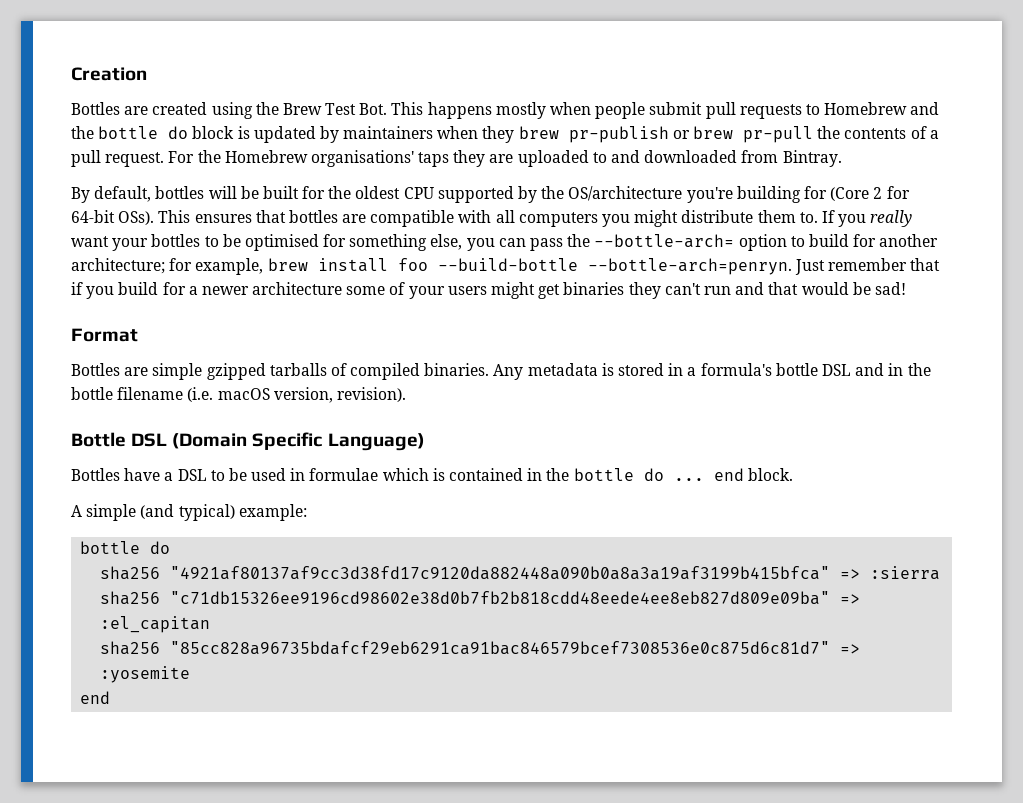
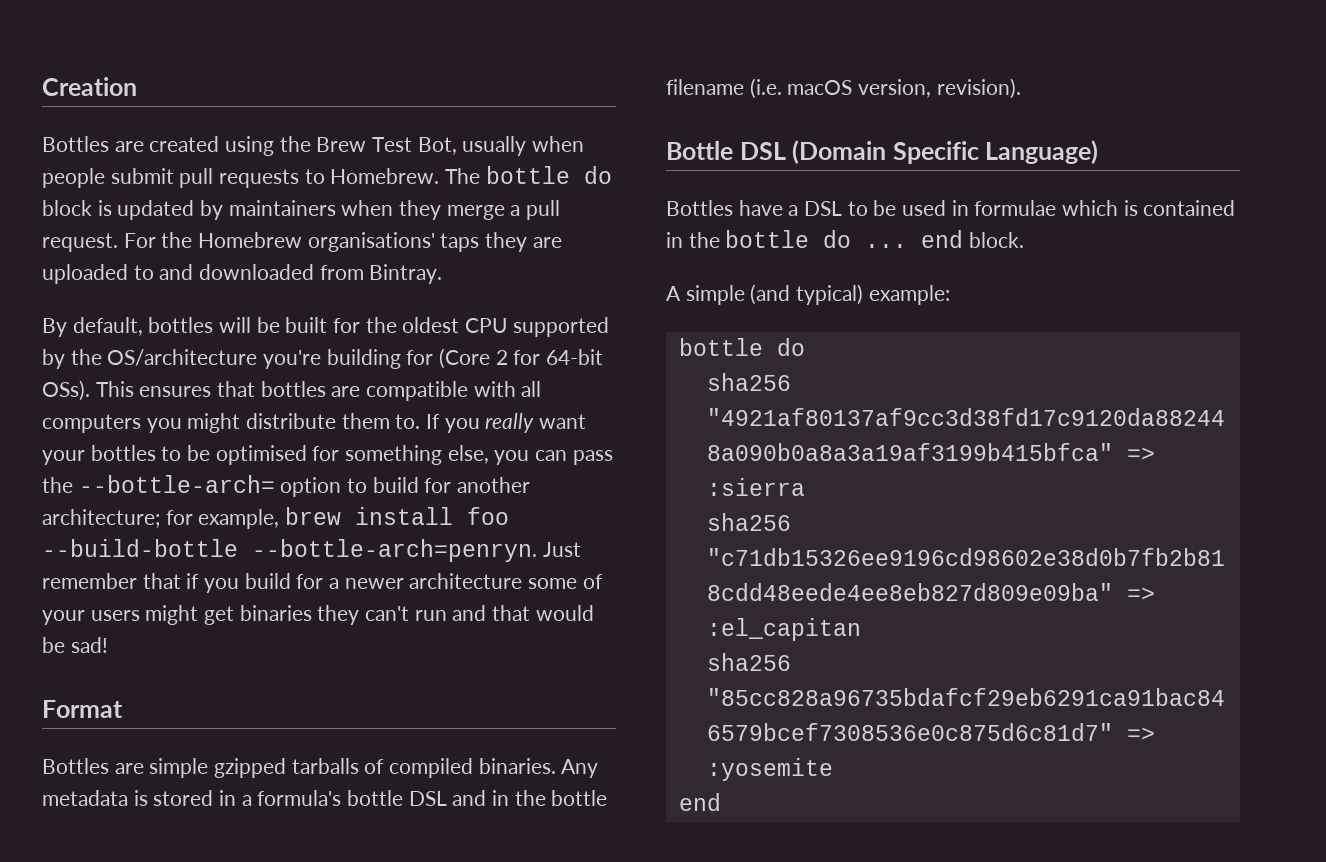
- Bottles are created using the Brew Test Bot. This happens mostly when people submit pull requests to Homebrew and the bottle do block is updated by maintainers when they brew pr-publish or brew pr-pull the contents of a pull request.
+ Bottles are created using the Brew Test Bot, usually when people submit pull requests to Homebrew. The bottle do block is updated by maintainers when they merge a pull request.

